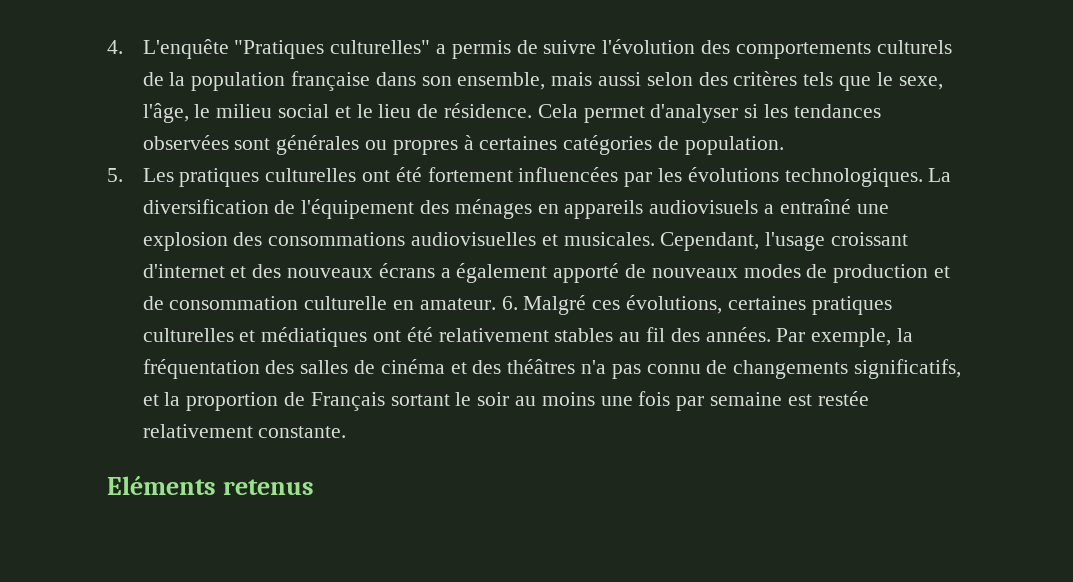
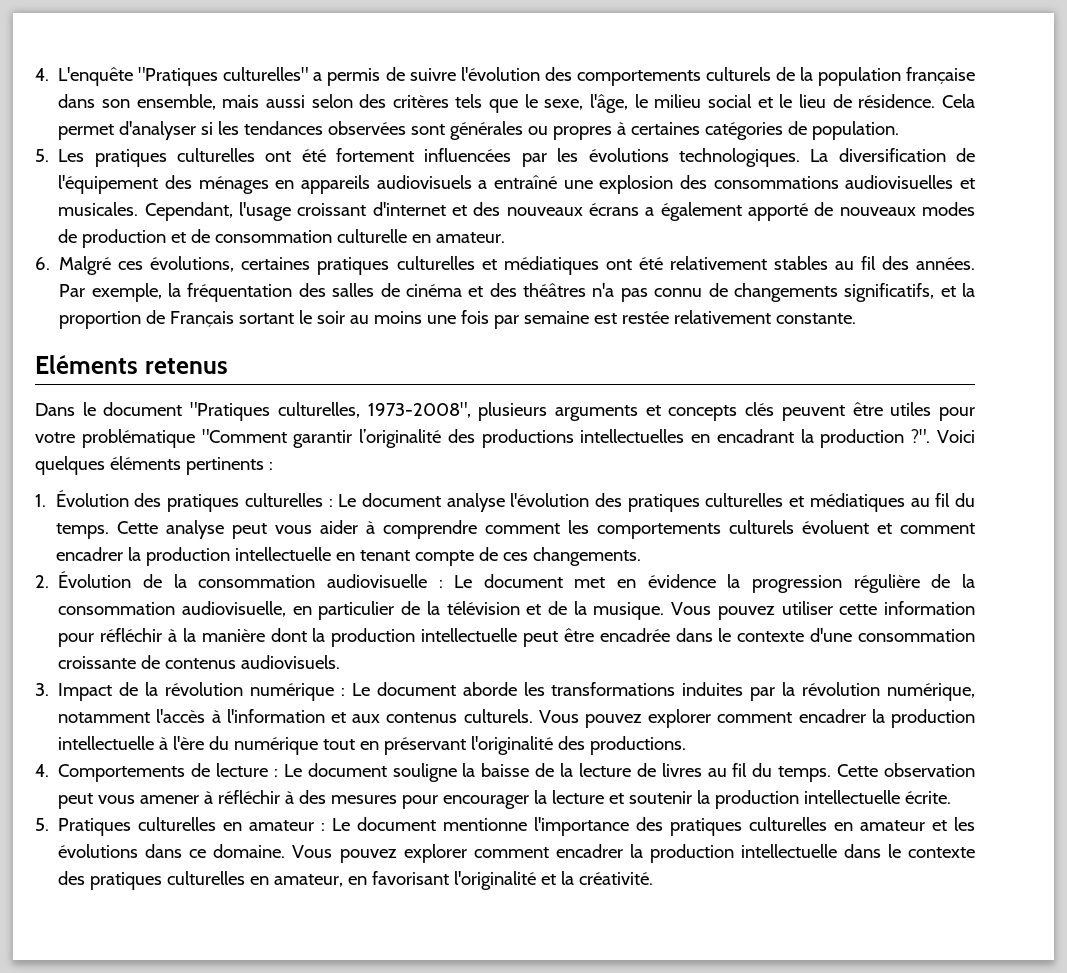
- Cependant, l'usage croissant d'internet et des nouveaux écrans a également apporté de nouveaux modes de production et de consommation culturelle en amateur. 6. Malgré ces évolutions, certaines pratiques culturelles et médiatiques ont été relativement stables au fil des années.
+ Cependant, l'usage croissant d'internet et des nouveaux écrans a également apporté de nouveaux modes de production et de consommation culturelle en amateur.
+ 6. Malgré ces évolutions, certaines pratiques culturelles et médiatiques ont été relativement stables au fil des années.
+ Dans le document "Pratiques culturelles, 1973-2008", plusieurs arguments et concepts clés peuvent être utiles pour votre problématique "Comment garantir l’originalité des productions intellectuelles en encadrant la production ?". Voici quelques éléments pertinents :
+ 1. Évolution des pratiques culturelles : Le document analyse l'évolution des pratiques culturelles et médiatiques au fil du temps. Cette analyse peut vous aider à comprendre comment les comportements culturels évoluent et comment encadrer la production intellectuelle en tenant compte de ces changements.
+ 2. Évolution de la consommation audiovisuelle : Le document met en évidence la progression régulière de la consommation audiovisuelle, en particulier de la télévision et de la musique. Vous pouvez utiliser cette information pour réfléchir à la manière dont la production intellectuelle peut être encadrée dans le contexte d'une consommation croissante de contenus audiovisuels.
+ 3. Impact de la révolution numérique : Le document aborde les transformations induites par la révolution numérique, notamment l'accès à l'information et aux contenus culturels. Vous pouvez explorer comment encadrer la production intellectuelle à l'ère du numérique tout en préservant l'originalité des productions.
+ 4. Comportements de lecture : Le document souligne la baisse de la lecture de livres au fil du temps. Cette observation peut vous amener à réfléchir à des mesures pour encourager la lecture et soutenir la production intellectuelle écrite.
+ 5. Pratiques culturelles en amateur : Le document mentionne l'importance des pratiques culturelles en amateur et les évolutions dans ce domaine. Vous pouvez explorer comment encadrer la production intellectuelle dans le contexte des pratiques culturelles en amateur, en favorisant l'originalité et la créativité.

